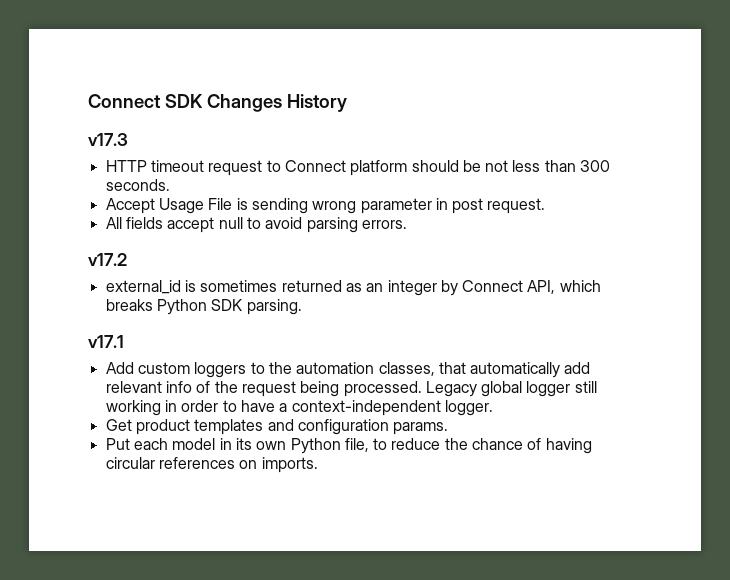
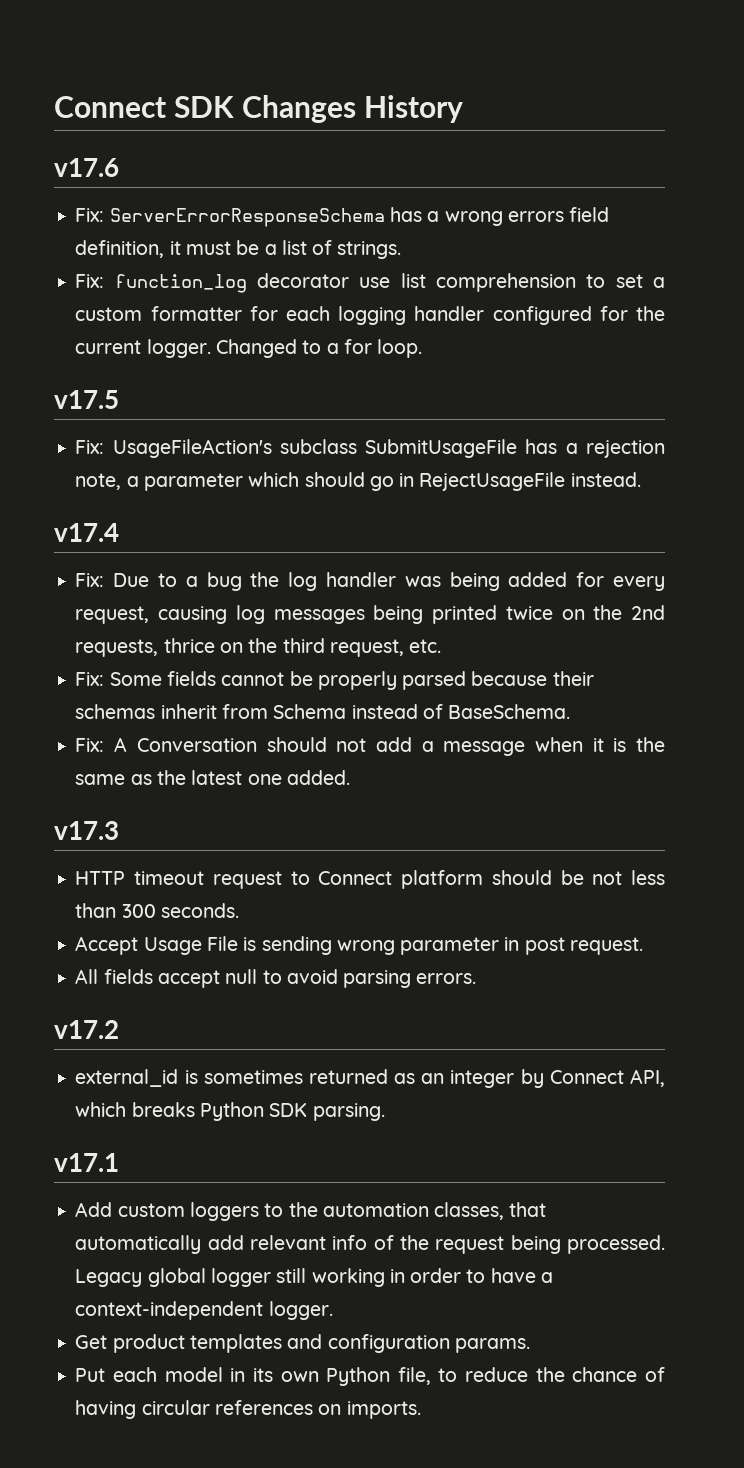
+ v17.6
+ Fix: ServerErrorResponseSchema has a wrong errors field definition, it must be a list of strings.
+ Fix: function_log decorator use list comprehension to set a custom formatter for each logging handler configured for the current logger. Changed to a for loop.
+ v17.5
+ Fix: UsageFileAction's subclass SubmitUsageFile has a rejection note, a parameter which should go in RejectUsageFile instead.
+ v17.4
+ Fix: Due to a bug the log handler was being added for every request, causing log messages being printed twice on the 2nd requests, thrice on the third request, etc.
+ Fix: Some fields cannot be properly parsed because their schemas inherit from Schema instead of BaseSchema.
+ Fix: A Conversation should not add a message when it is the same as the latest one added.

